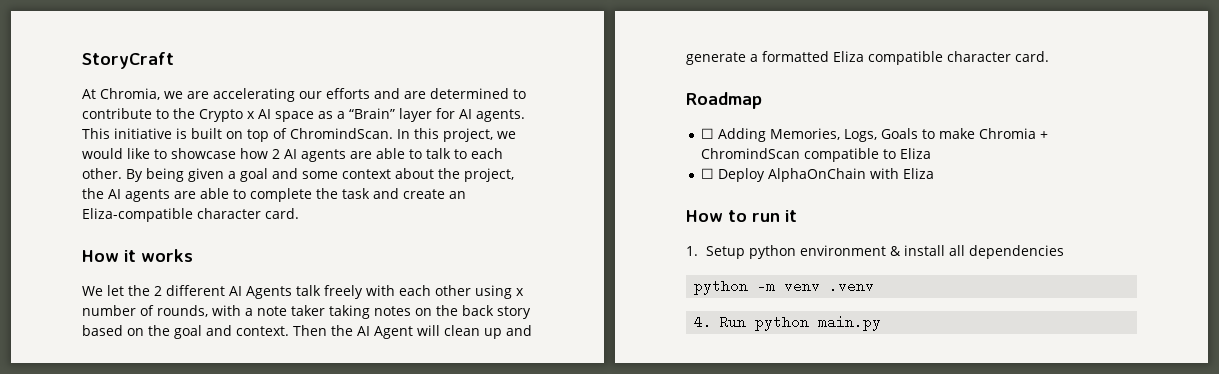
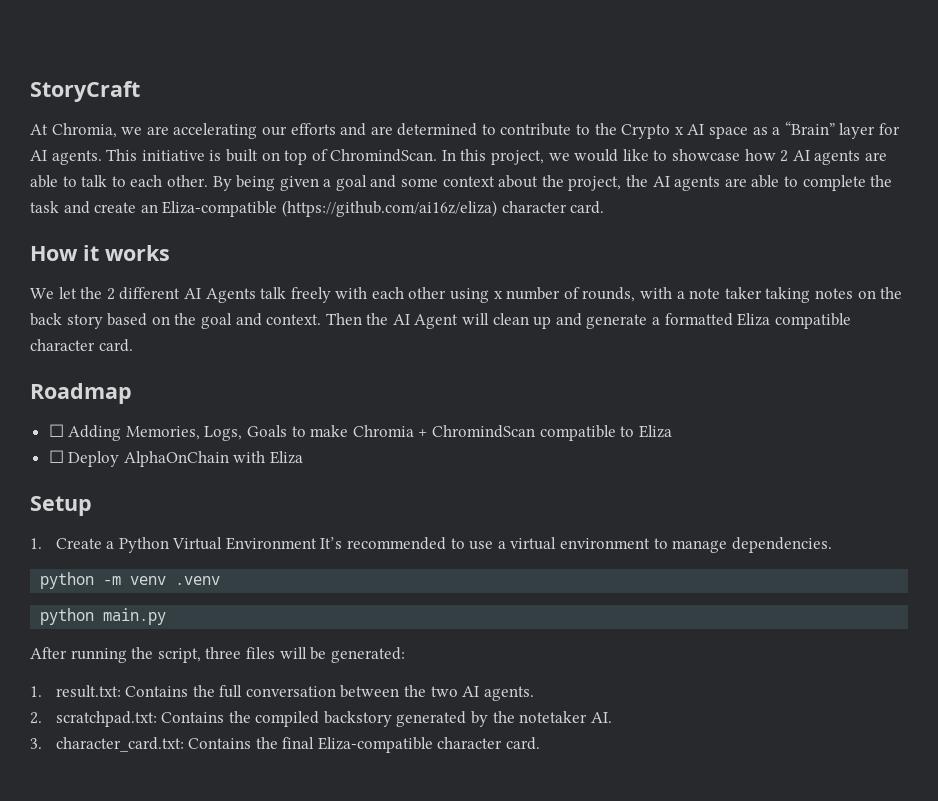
- By being given a goal and some context about the project, the AI agents are able to complete the task and create an Eliza-compatible character card.
+ By being given a goal and some context about the project, the AI agents are able to complete the task and create an Eliza-compatible (https://github.com/ai16z/eliza) character card.
- How to run it
- 1. Setup python environment & install all dependencies
+ Setup
+ 1. Create a Python Virtual Environment It’s recommended to use a virtual environment to manage dependencies.
- 4. Run python main.py
+ python main.py
+ After running the script, three files will be generated:
+ 1. result.txt: Contains the full conversation between the two AI agents.
+ 2. scratchpad.txt: Contains the compiled backstory generated by the notetaker AI.
+ 3. character_card.txt: Contains the final Eliza-compatible character card.

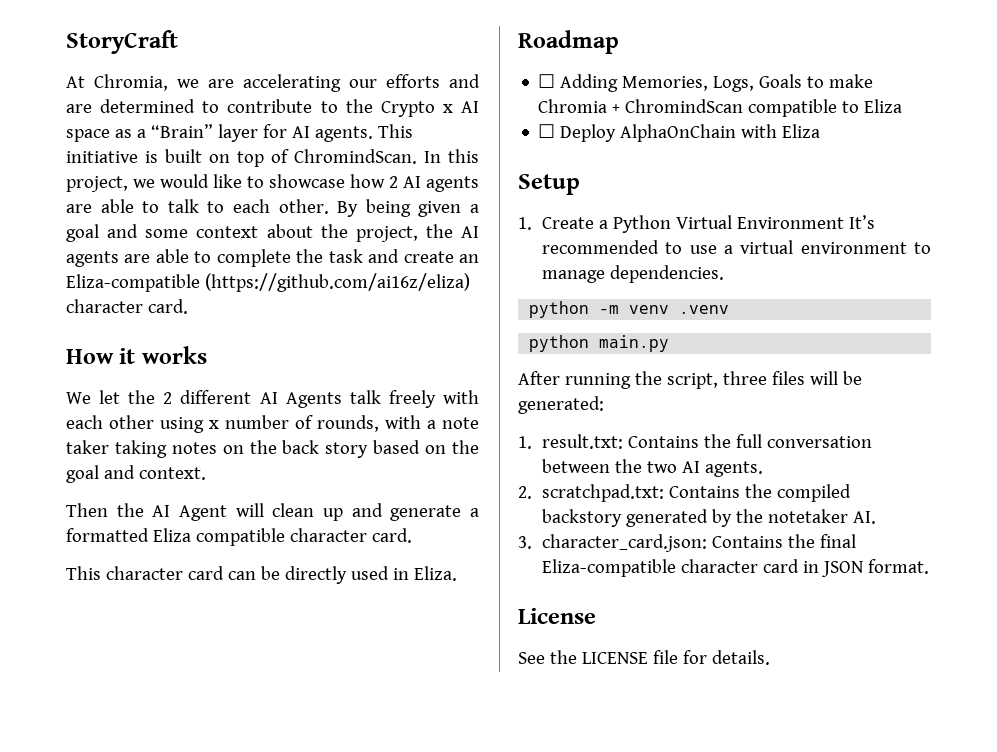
- We let the 2 different AI Agents talk freely with each other using x number of rounds, with a note taker taking notes on the back story based on the goal and context. Then the AI Agent will clean up and generate a formatted Eliza compatible character card.
+ We let the 2 different AI Agents talk freely with each other using x number of rounds, with a note taker taking notes on the back story based on the goal and context.
+ Then the AI Agent will clean up and generate a formatted Eliza compatible character card.
+ This character card can be directly used in Eliza.
- 3. character_card.txt: Contains the final Eliza-compatible character card.
+ 3. character_card.json: Contains the final Eliza-compatible character card in JSON format.
+ License
+ See the LICENSE file for details.

